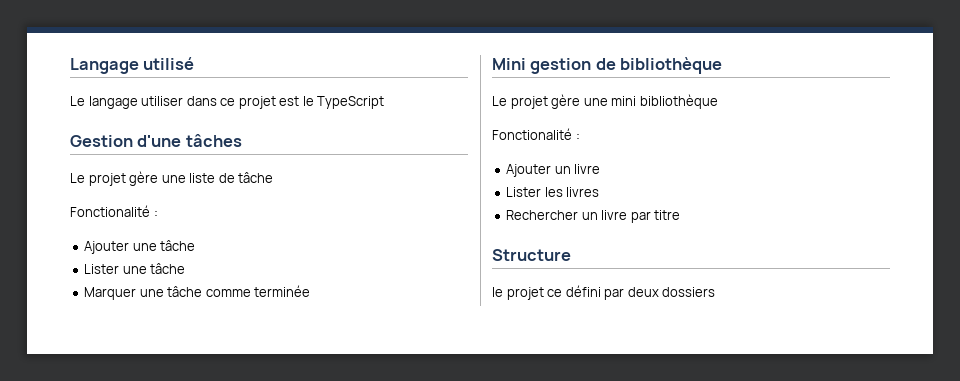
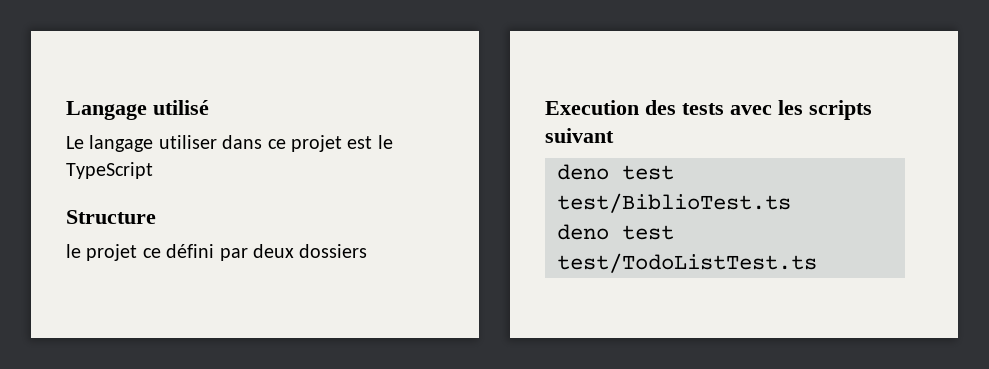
- Gestion d'une tâches
- Le projet gère une liste de tâche
- Fonctionalité :
- Ajouter une tâche
- Lister une tâche
- Marquer une tâche comme terminée
- Mini gestion de bibliothèque
- Le projet gère une mini bibliothèque
- Fonctionalité :
- Ajouter un livre
- Lister les livres
- Rechercher un livre par titre
+ Execution des tests avec les scripts suivant
+ deno test test/BiblioTest.ts
+ deno test test/TodoListTest.ts

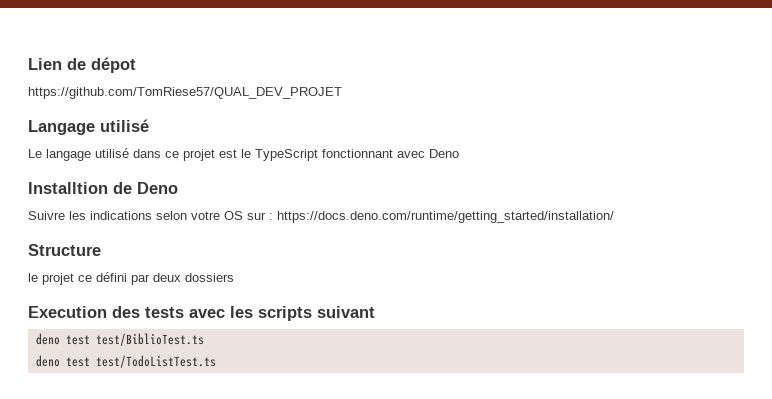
+ Lien de dépot
+ https://github.com/TomRiese57/QUAL_DEV_PROJET
- Le langage utiliser dans ce projet est le TypeScript
+ Le langage utilisé dans ce projet est le TypeScript fonctionnant avec Deno
+ Installtion de Deno
+ Suivre les indications selon votre OS sur : https://docs.deno.com/runtime/getting_started/installation/

